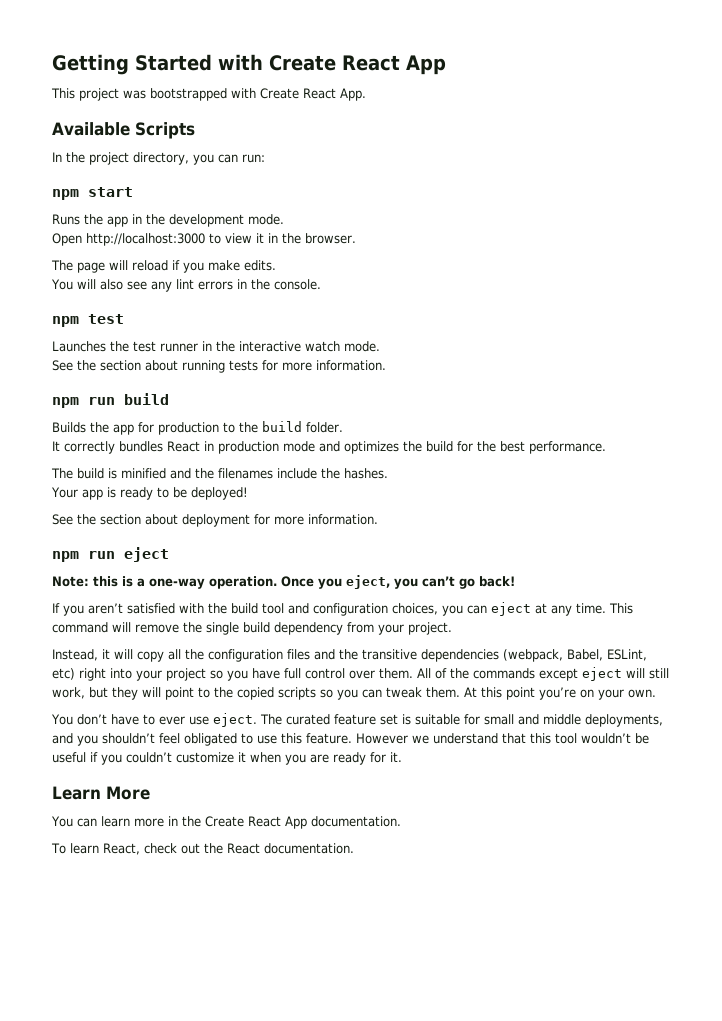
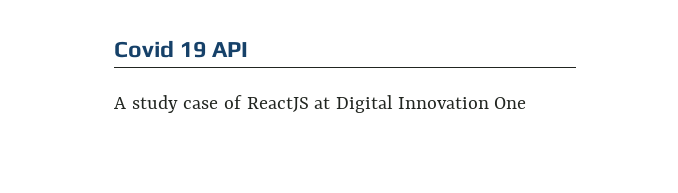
- Getting Started with Create React App
- This project was bootstrapped with Create React App.
- Available Scripts
- In the project directory, you can run:
- npm start
- Runs the app in the development mode.
- Open http://localhost:3000 to view it in the browser.
- The page will reload if you make edits.
- You will also see any lint errors in the console.
- npm test
- Launches the test runner in the interactive watch mode.
- See the section about running tests for more information.
- npm run build
- Builds the app for production to the build folder.
- It correctly bundles React in production mode and optimizes the build for the best performance.
- The build is minified and the filenames include the hashes.
- Your app is ready to be deployed!
- See the section about deployment for more information.
- npm run eject
- Note: this is a one-way operation. Once you eject, you can’t go back!
- If you aren’t satisfied with the build tool and configuration choices, you can eject at any time. This command will remove the single build dependency from your project.
- Instead, it will copy all the configuration files and the transitive dependencies (webpack, Babel, ESLint, etc) right into your project so you have full control over them. All of the commands except eject will still work, but they will point to the copied scripts so you can tweak them. At this point you’re on your own.
- You don’t have to ever use eject. The curated feature set is suitable for small and middle deployments, and you shouldn’t feel obligated to use this feature. However we understand that this tool wouldn’t be useful if you couldn’t customize it when you are ready for it.
- Learn More
- You can learn more in the Create React App documentation.
- To learn React, check out the React documentation.
+ Covid 19 API
+ A study case of ReactJS at Digital Innovation One

